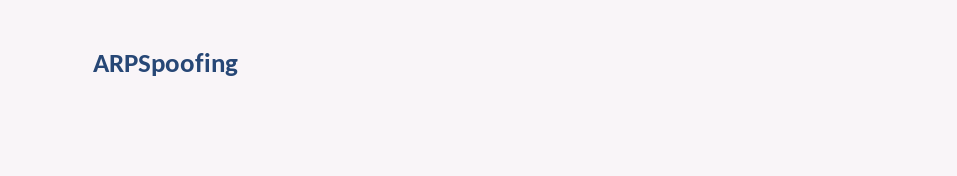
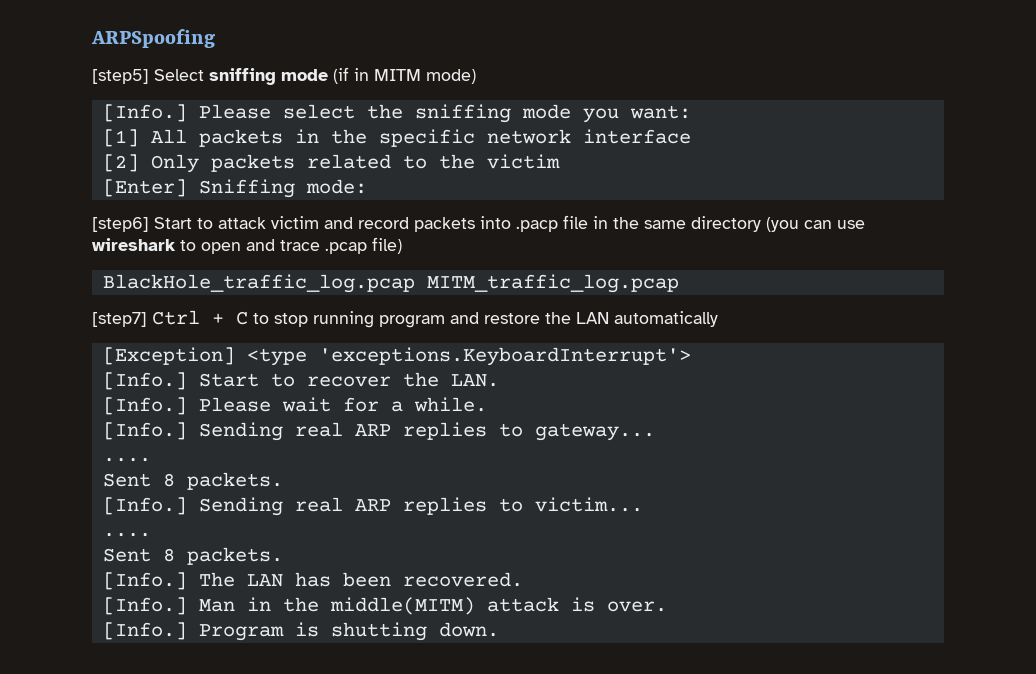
+ [step5] Select sniffing mode (if in MITM mode)
+ [Info.] Please select the sniffing mode you want:
+ [1] All packets in the specific network interface
+ [2] Only packets related to the victim
+ [Enter] Sniffing mode:
+ [step6] Start to attack victim and record packets into .pacp file in the same directory (you can use wireshark to open and trace .pcap file)
+ BlackHole_traffic_log.pcap MITM_traffic_log.pcap
+ [step7] Ctrl + C to stop running program and restore the LAN automatically
+ [Exception] <type 'exceptions.KeyboardInterrupt'>
+ [Info.] Start to recover the LAN.
+ [Info.] Please wait for a while.
+ [Info.] Sending real ARP replies to gateway...
+ ....
+ Sent 8 packets.
+ [Info.] Sending real ARP replies to victim...
+ ....
+ Sent 8 packets.
+ [Info.] The LAN has been recovered.
+ [Info.] Man in the middle(MITM) attack is over.
+ [Info.] Program is shutting down.

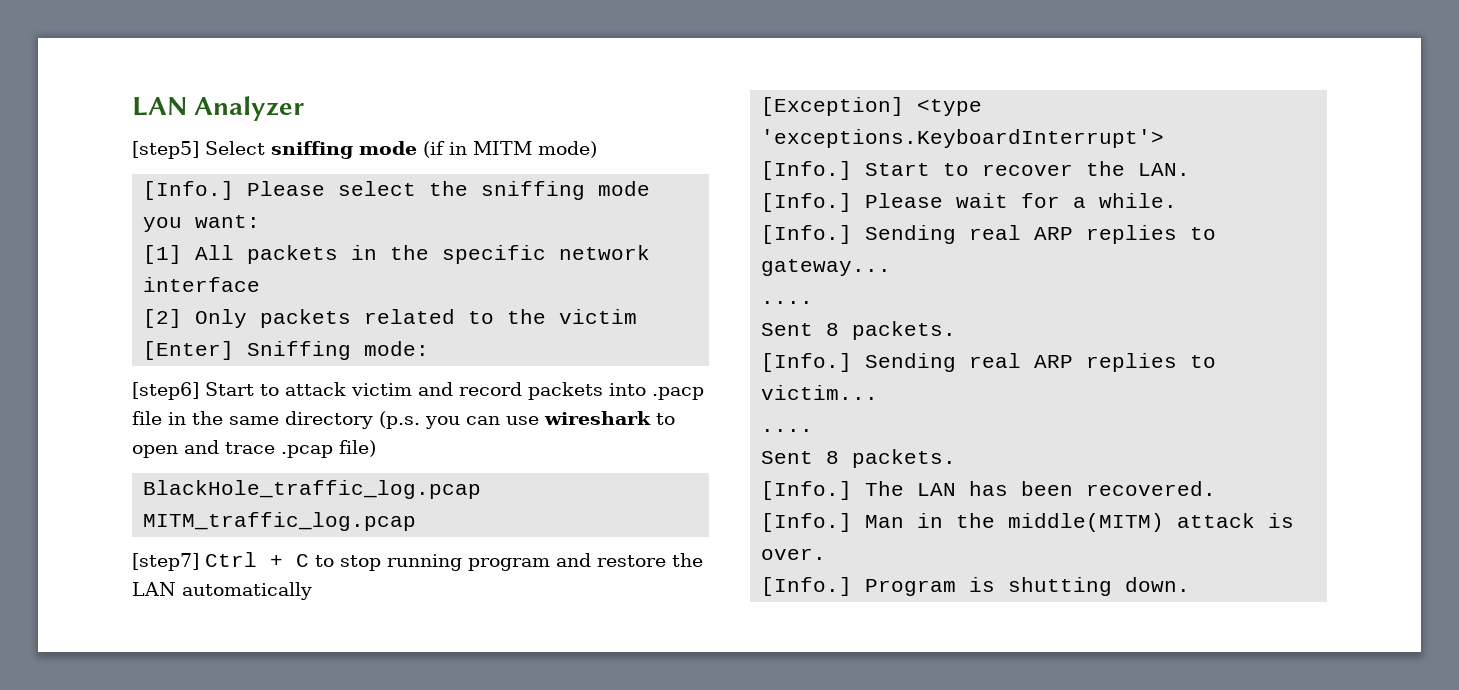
- ARPSpoofing
+ LAN Analyzer
- [step6] Start to attack victim and record packets into .pacp file in the same directory (you can use wireshark to open and trace .pcap file)
+ [step6] Start to attack victim and record packets into .pacp file in the same directory (p.s. you can use wireshark to open and trace .pcap file)

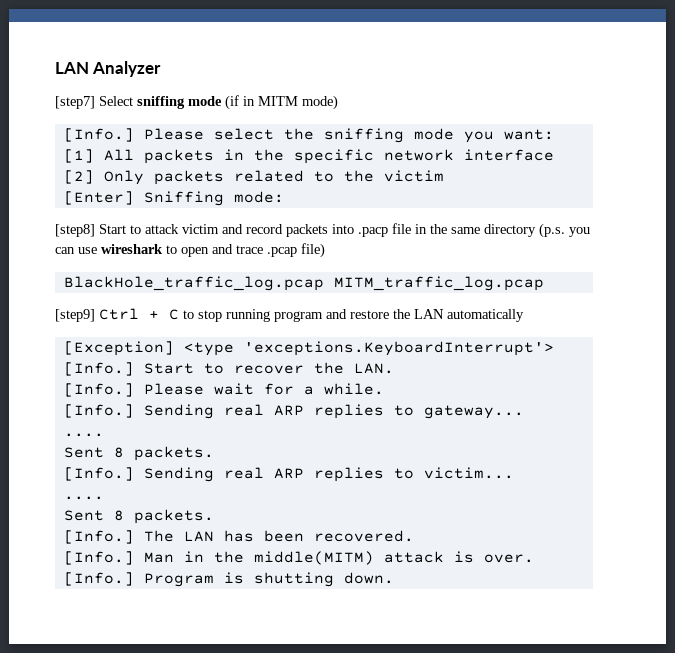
- [step5] Select sniffing mode (if in MITM mode)
+ [step7] Select sniffing mode (if in MITM mode)
- [step6] Start to attack victim and record packets into .pacp file in the same directory (p.s. you can use wireshark to open and trace .pcap file)
+ [step8] Start to attack victim and record packets into .pacp file in the same directory (p.s. you can use wireshark to open and trace .pcap file)
- [step7] Ctrl + C to stop running program and restore the LAN automatically
+ [step9] Ctrl + C to stop running program and restore the LAN automatically

